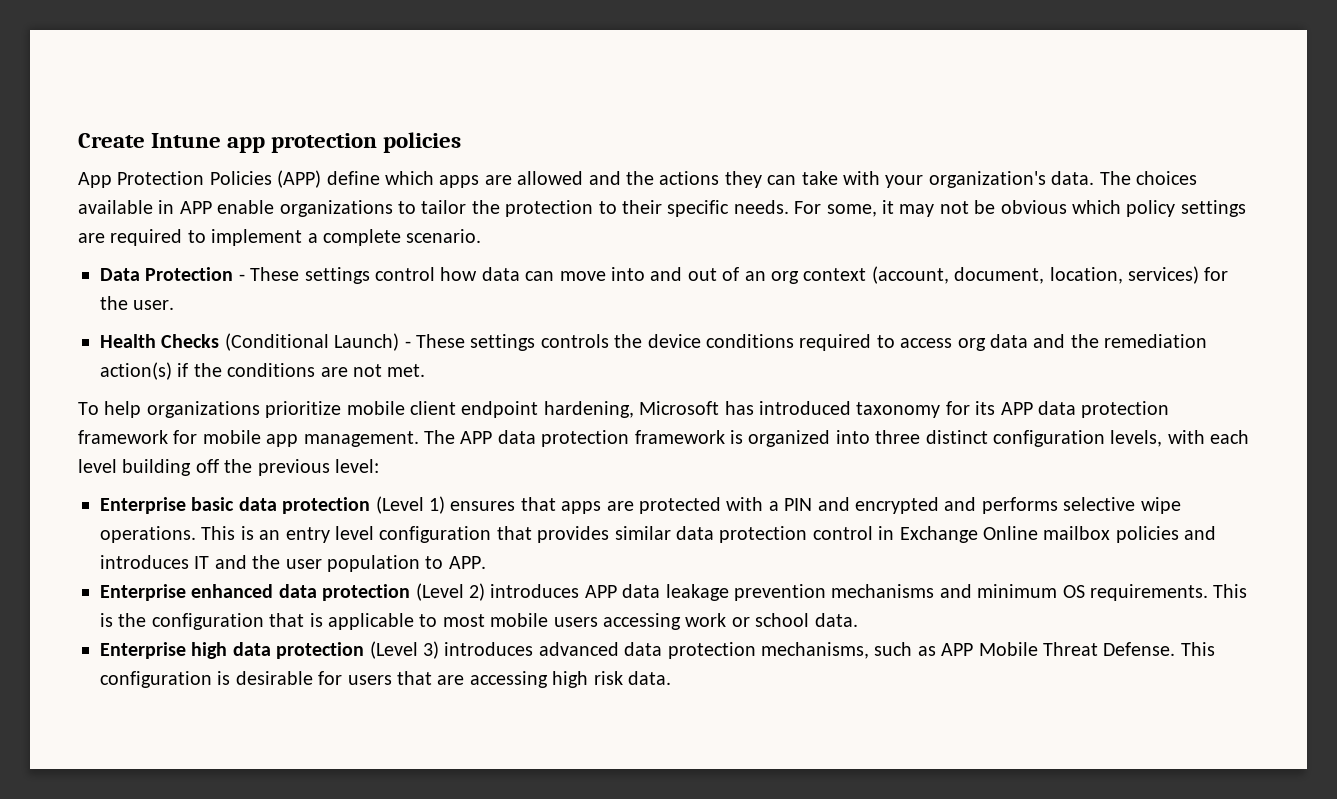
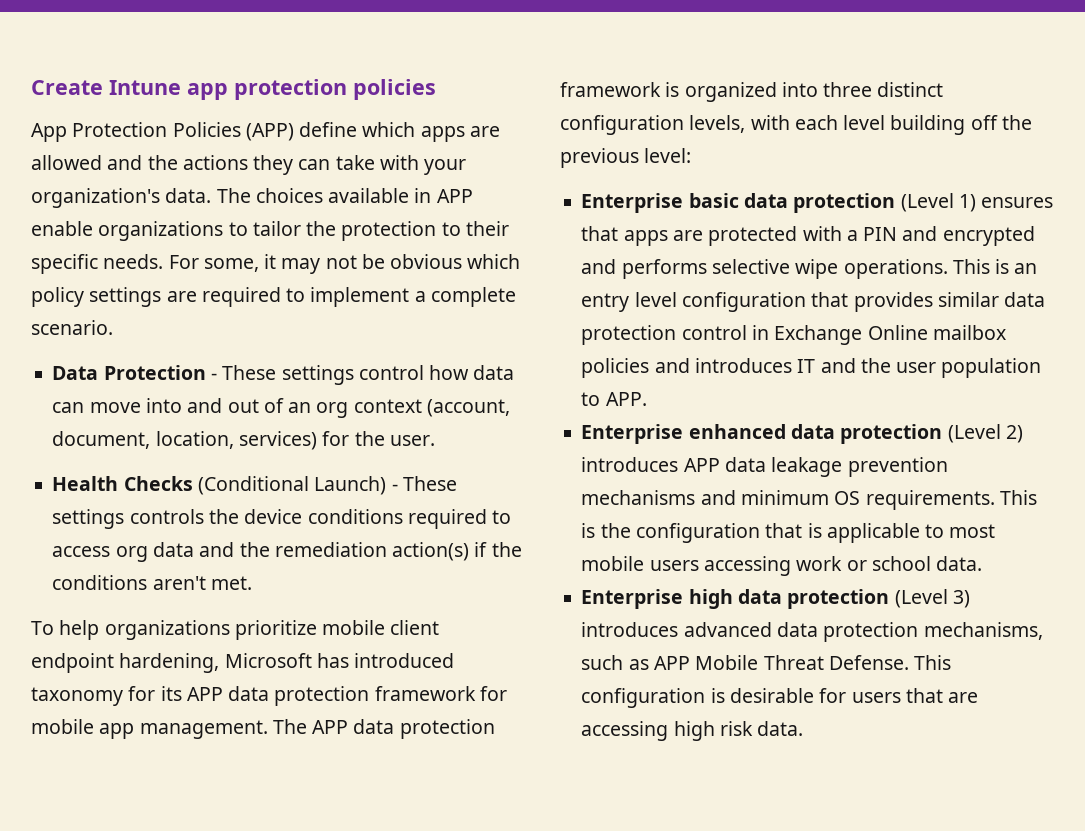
- Health Checks (Conditional Launch) - These settings controls the device conditions required to access org data and the remediation action(s) if the conditions are not met.
+ Health Checks (Conditional Launch) - These settings controls the device conditions required to access org data and the remediation action(s) if the conditions aren't met.

